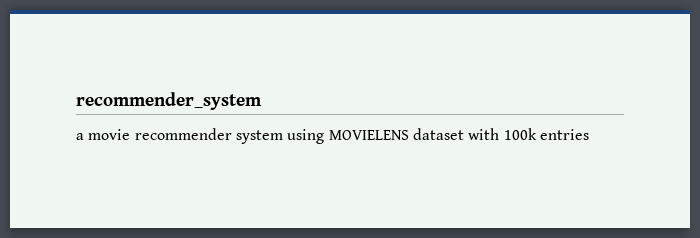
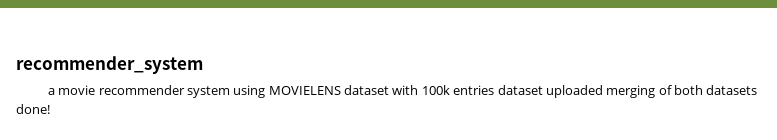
- a movie recommender system using MOVIELENS dataset with 100k entries
+ a movie recommender system using MOVIELENS dataset with 100k entries dataset uploaded merging of both datasets done!

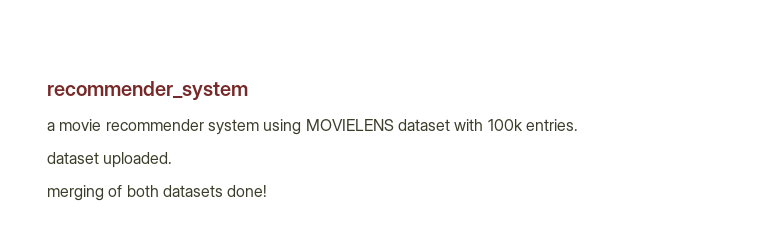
- a movie recommender system using MOVIELENS dataset with 100k entries dataset uploaded merging of both datasets done!
+ a movie recommender system using MOVIELENS dataset with 100k entries.
+ dataset uploaded.
+ merging of both datasets done!

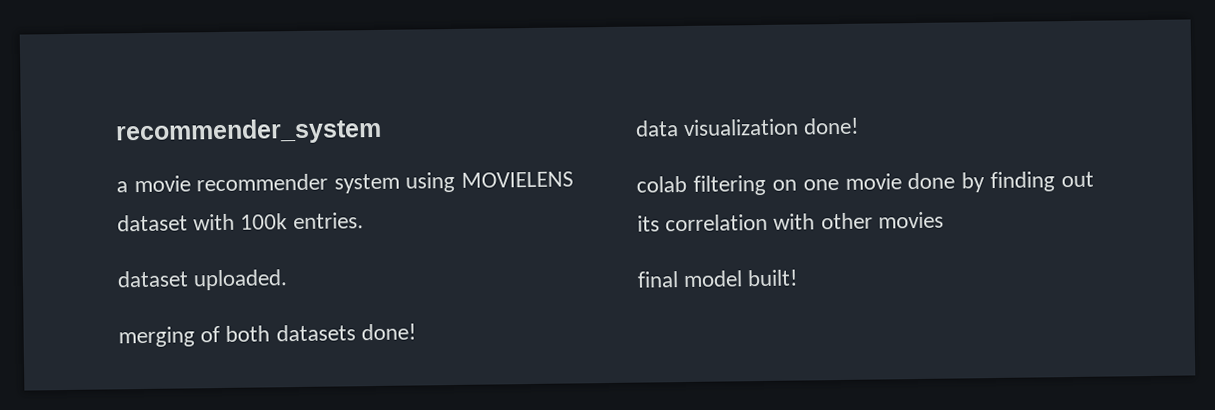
+ data visualization done!
+ colab filtering on one movie done by finding out its correlation with other movies
+ final model built!

